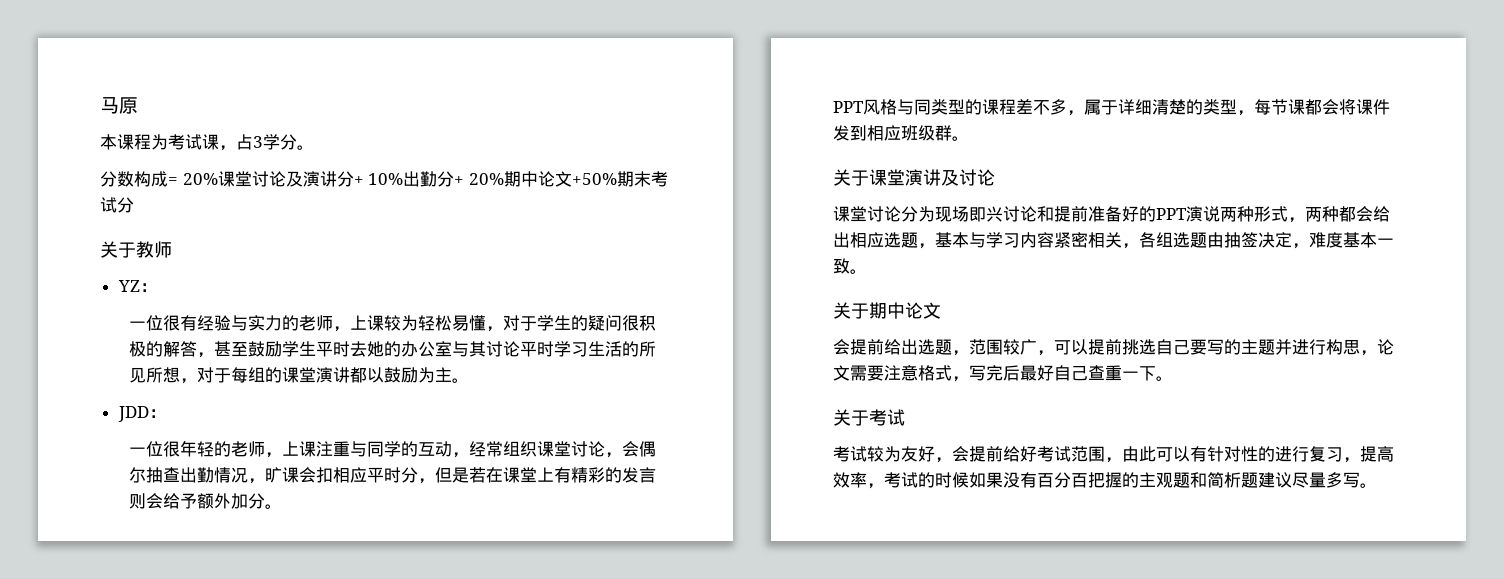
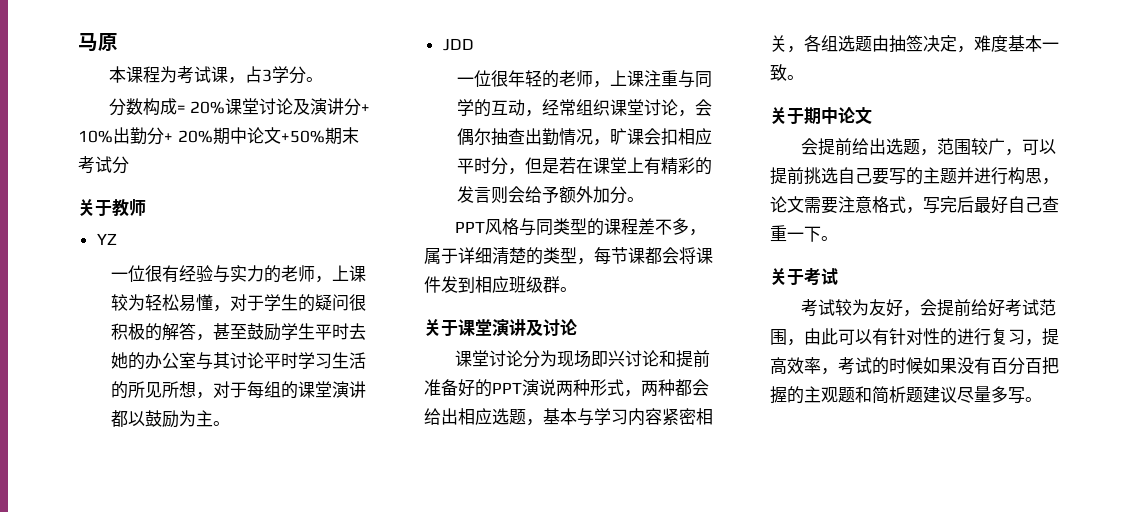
- YZ：
+ YZ
- JDD：
+ JDD

